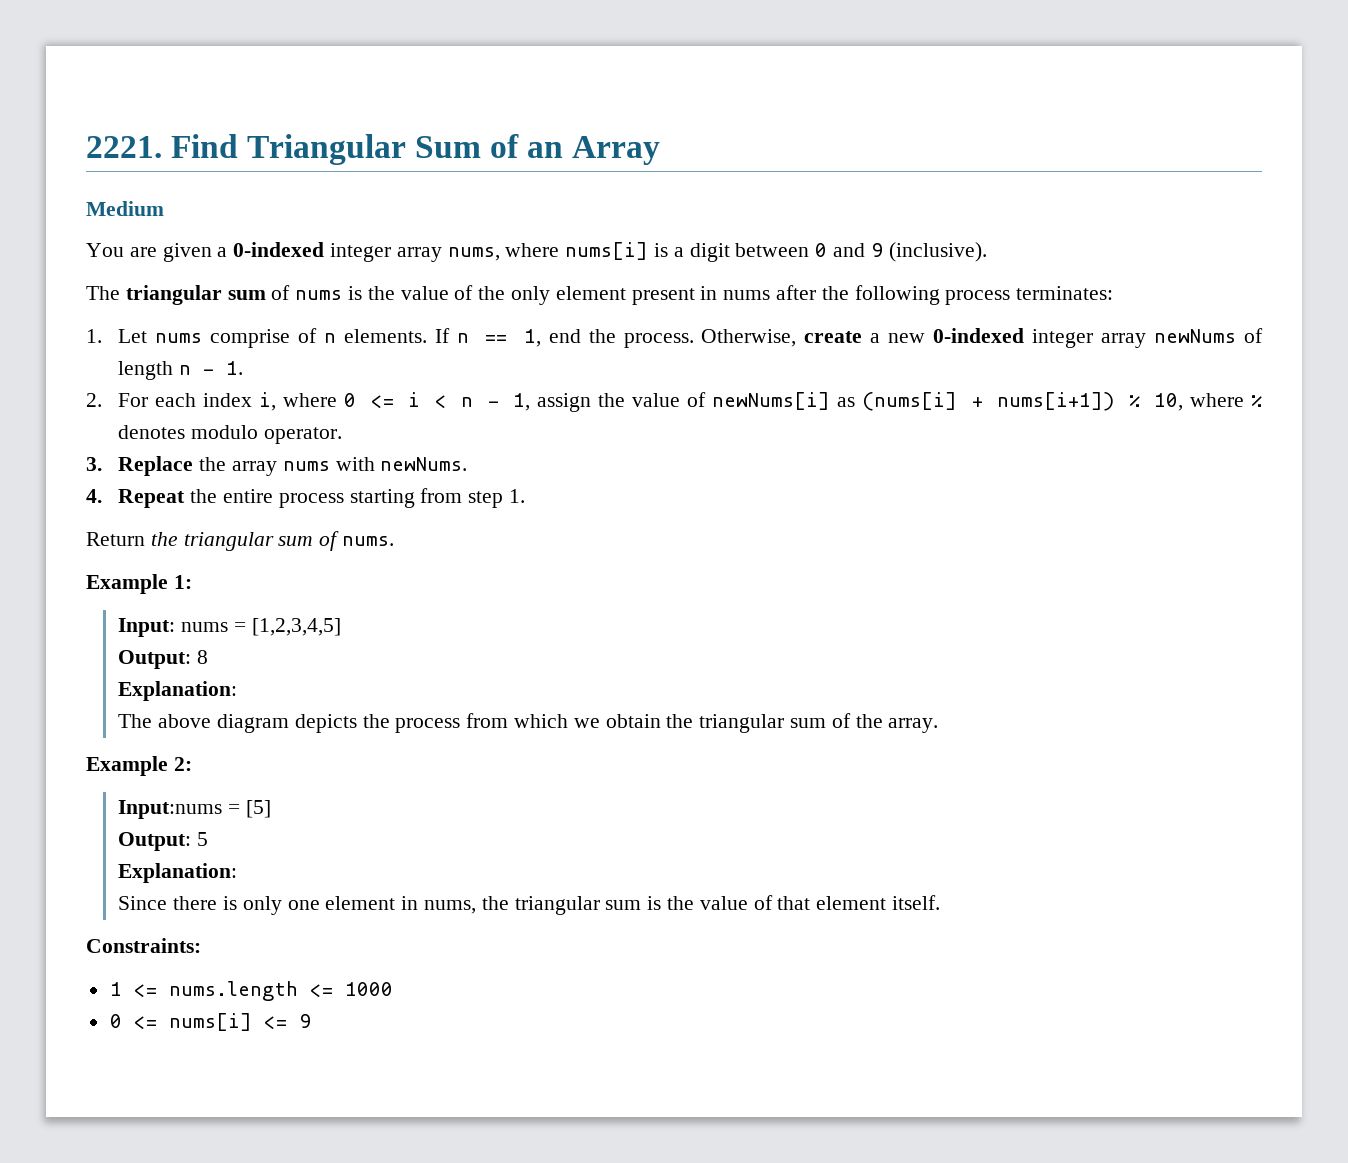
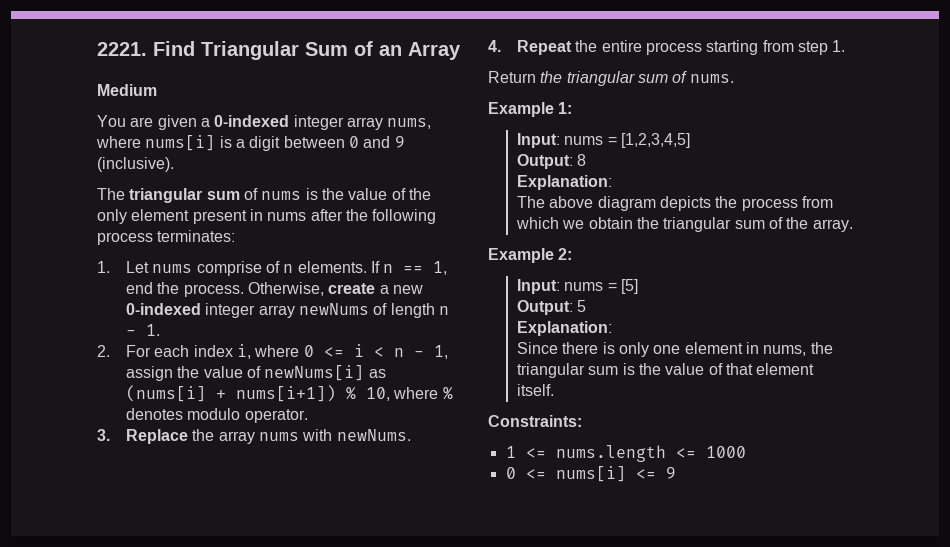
- Input:nums = [5]
+ Input: nums = [5]

